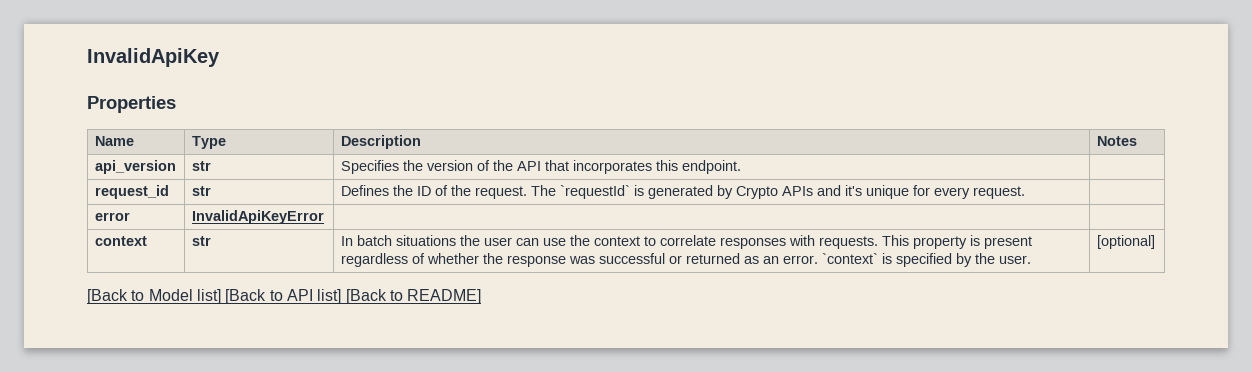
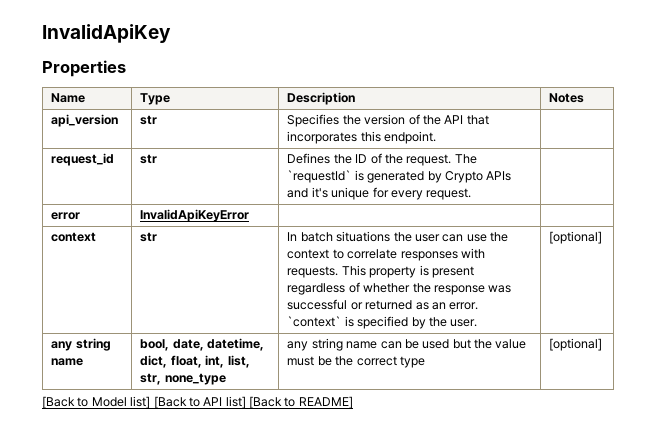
+ any string name | bool, date, datetime, dict, float, int, list, str, none_type | any string name can be used but the value must be the correct type | [optional]

